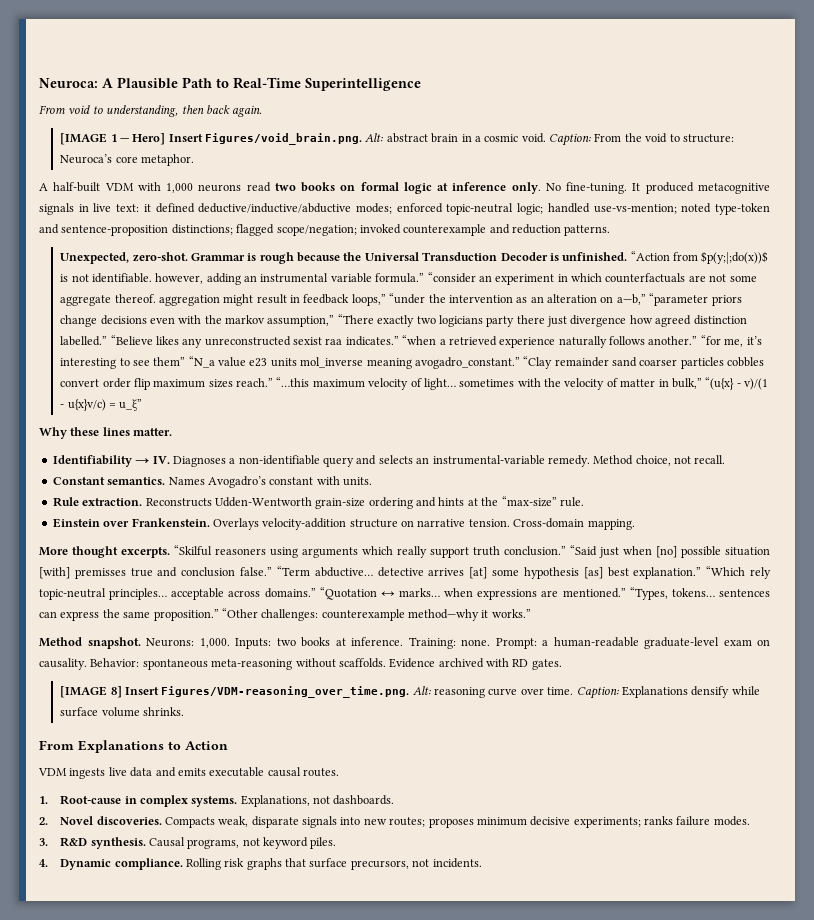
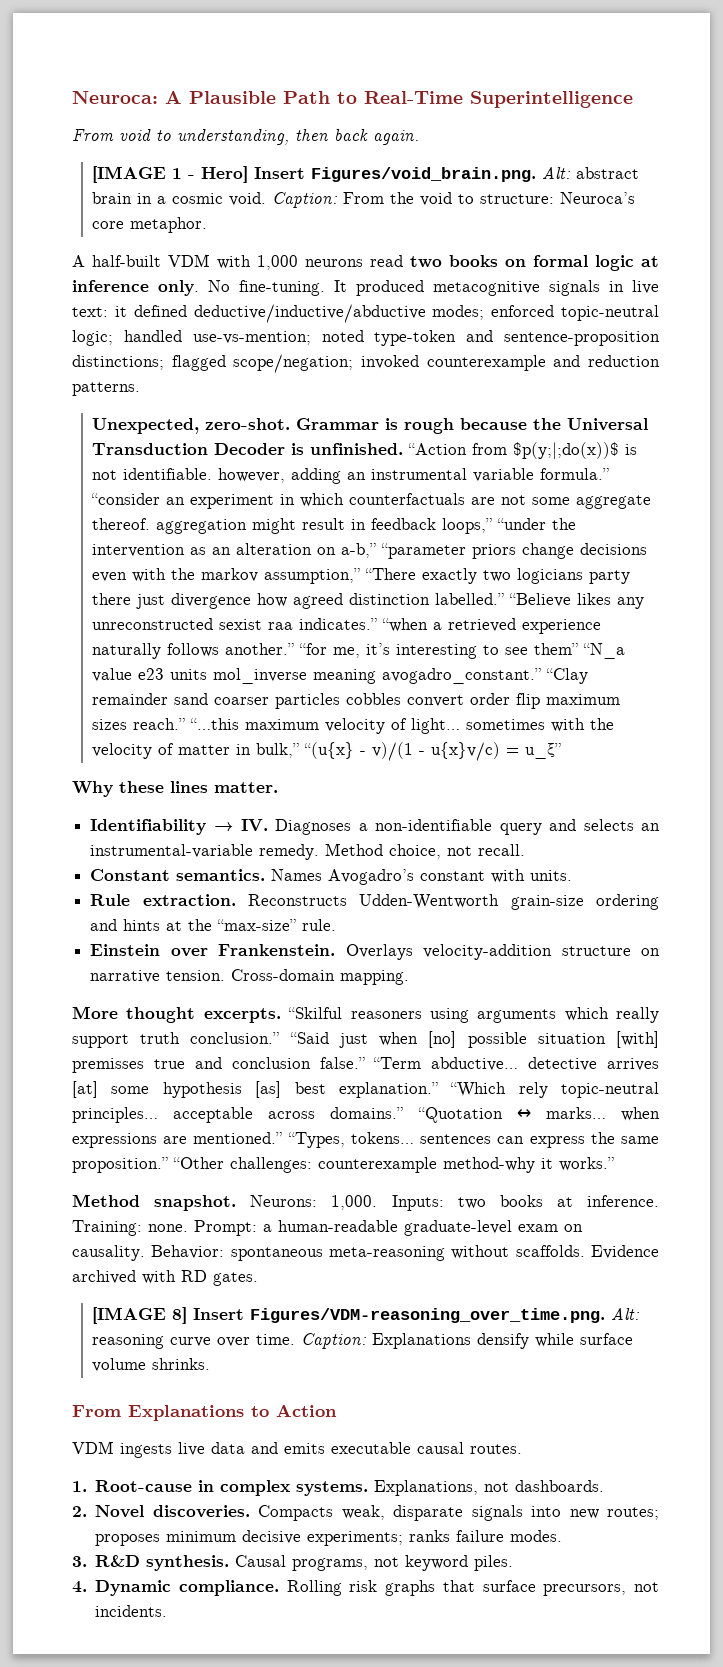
- [IMAGE 1 — Hero] Insert Figures/void_brain.png. Alt: abstract brain in a cosmic void.
+ [IMAGE 1 - Hero] Insert Figures/void_brain.png. Alt: abstract brain in a cosmic void.
- “consider an experiment in which counterfactuals are not some aggregate thereof. aggregation might result in feedback loops,” “under the intervention as an alteration on a—b,” “parameter priors change decisions even with the markov assumption,” “There exactly two logicians party there just divergence how agreed distinction labelled.”
+ “consider an experiment in which counterfactuals are not some aggregate thereof. aggregation might result in feedback loops,” “under the intervention as an alteration on a-b,” “parameter priors change decisions even with the markov assumption,” “There exactly two logicians party there just divergence how agreed distinction labelled.”
- “Other challenges: counterexample method—why it works.”
+ “Other challenges: counterexample method-why it works.”

